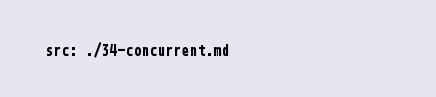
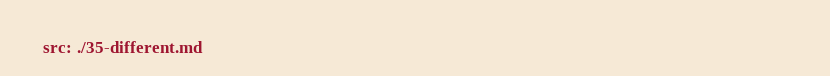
- src: ./34-concurrent.md
+ src: ./35-different.md

